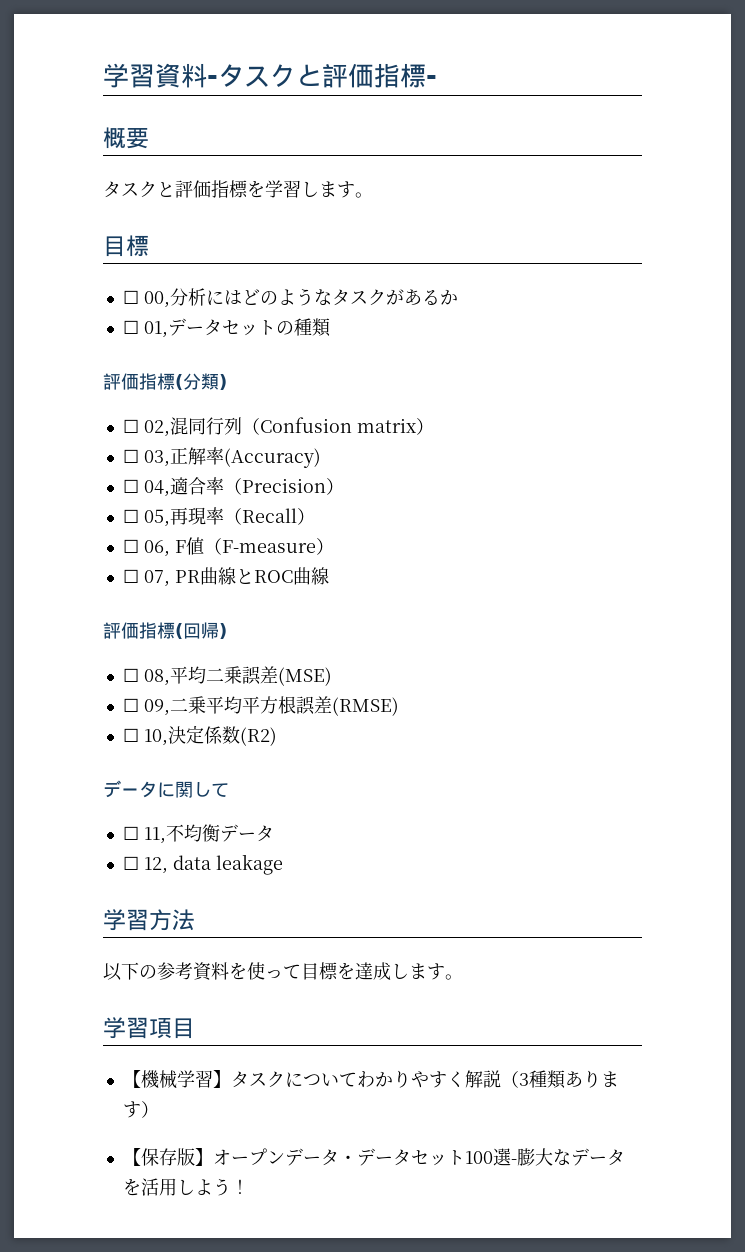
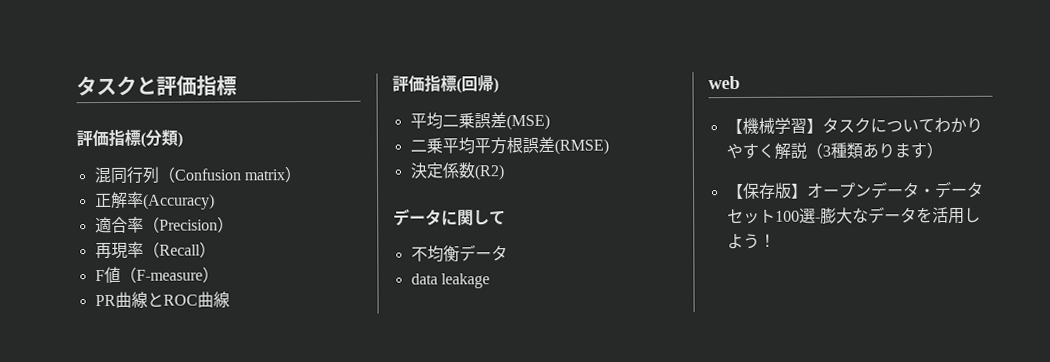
- 学習資料-タスクと評価指標-
- 概要
- タスクと評価指標を学習します。
- 目標
- ☐ 00,分析にはどのようなタスクがあるか
- ☐ 01,データセットの種類
+ タスクと評価指標
- ☐ 02,混同行列（Confusion matrix）
+ 混同行列（Confusion matrix）
- ☐ 03,正解率(Accuracy)
+ 正解率(Accuracy)
- ☐ 04,適合率（Precision）
+ 適合率（Precision）
- ☐ 05,再現率（Recall）
+ 再現率（Recall）
- ☐ 06, F値（F-measure）
+ F値（F-measure）
- ☐ 07, PR曲線とROC曲線
+ PR曲線とROC曲線
- ☐ 08,平均二乗誤差(MSE)
+ 平均二乗誤差(MSE)
- ☐ 09,二乗平均平方根誤差(RMSE)
+ 二乗平均平方根誤差(RMSE)
- ☐ 10,決定係数(R2)
+ 決定係数(R2)
- ☐ 11,不均衡データ
+ 不均衡データ
- ☐ 12, data leakage
+ data leakage
- 学習方法
- 以下の参考資料を使って目標を達成します。
- 学習項目
+ web

